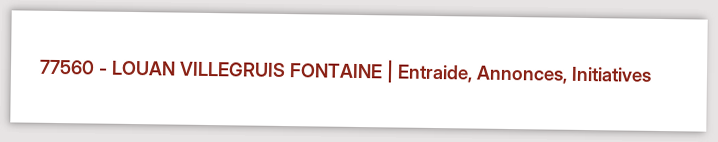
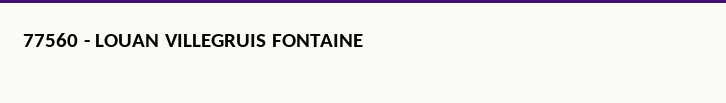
- 77560 - LOUAN VILLEGRUIS FONTAINE | Entraide, Annonces, Initiatives
+ 77560 - LOUAN VILLEGRUIS FONTAINE

